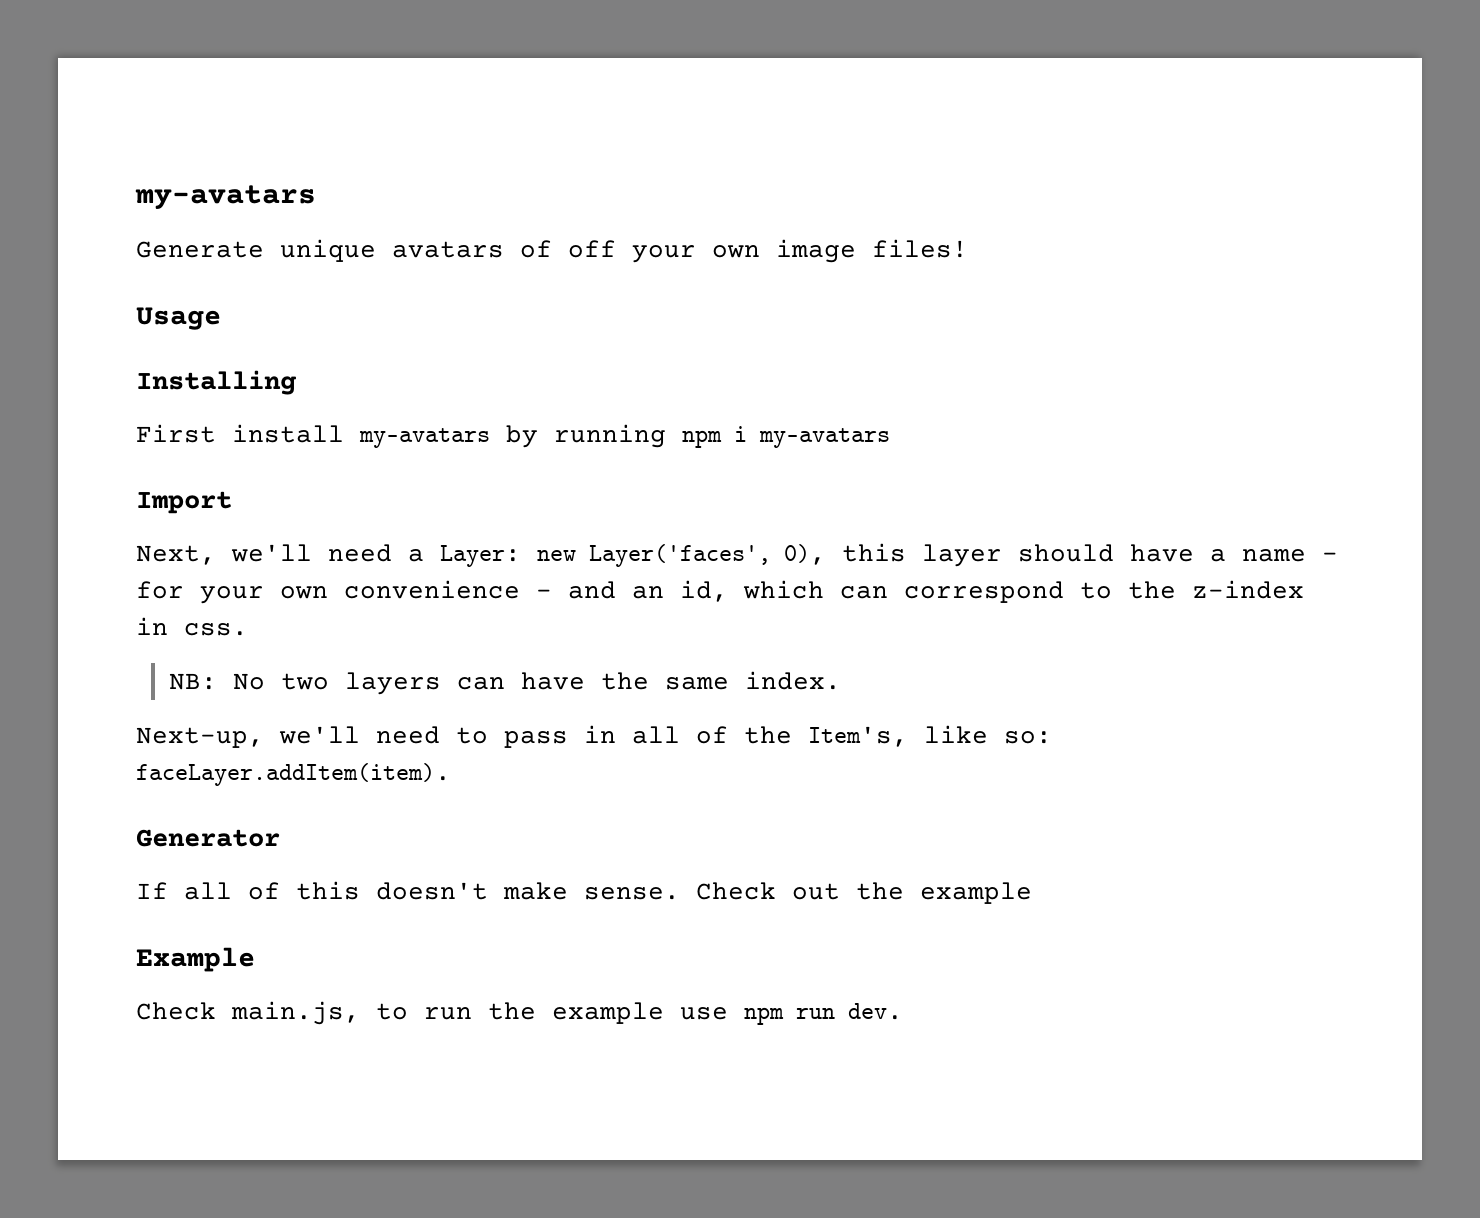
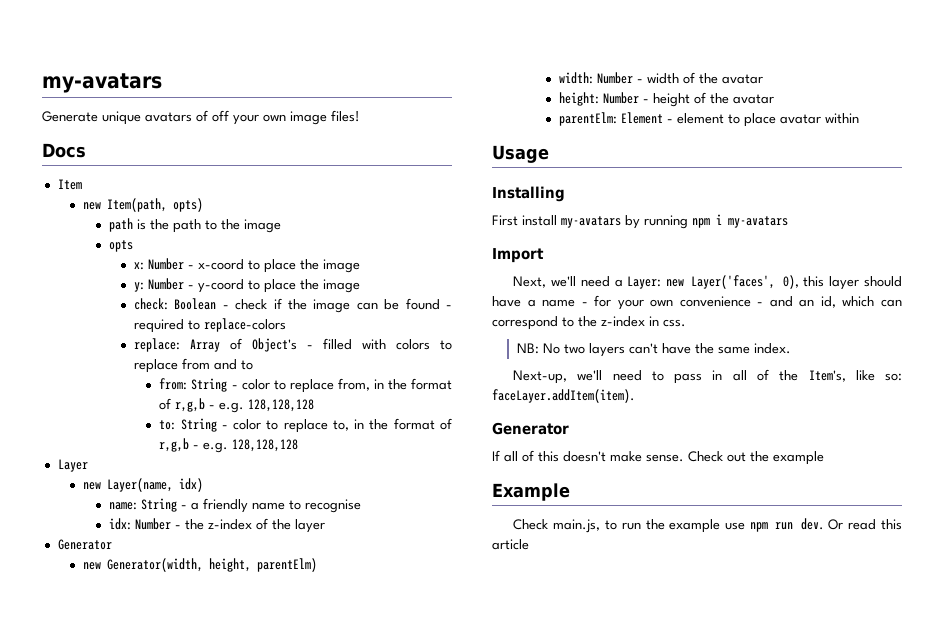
+ Docs
+ Item
+ new Item(path, opts)
+ path is the path to the image
+ opts
+ x: Number - x-coord to place the image
+ y: Number - y-coord to place the image
+ check: Boolean - check if the image can be found - required to replace-colors
+ replace: Array of Object's - filled with colors to replace from and to
+ from: String - color to replace from, in the format of r,g,b - e.g. 128,128,128
+ to: String - color to replace to, in the format of r,g,b - e.g. 128,128,128
+ Layer
+ new Layer(name, idx)
+ name: String - a friendly name to recognise
+ idx: Number - the z-index of the layer
+ Generator
+ new Generator(width, height, parentElm)
+ width: Number - width of the avatar
+ height: Number - height of the avatar
+ parentElm: Element - element to place avatar within
- NB: No two layers can have the same index.
+ NB: No two layers can't have the same index.
+ Or read this article

